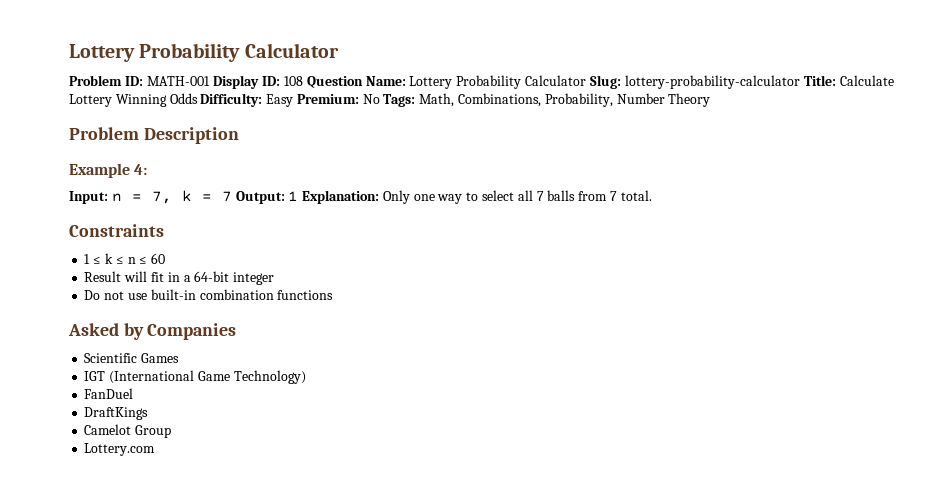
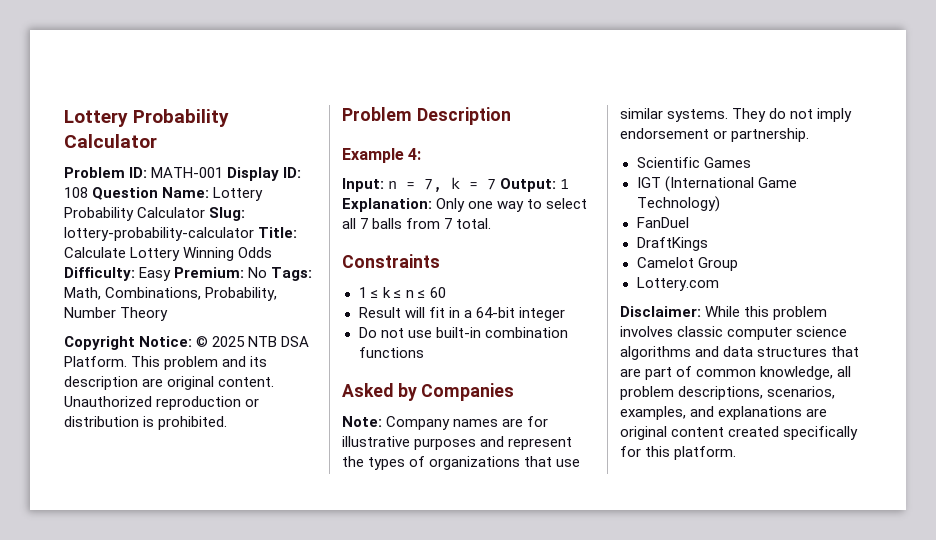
+ Copyright Notice: © 2025 NTB DSA Platform. This problem and its description are original content. Unauthorized reproduction or distribution is prohibited.
+ Note: Company names are for illustrative purposes and represent the types of organizations that use similar systems. They do not imply endorsement or partnership.
+ Disclaimer: While this problem involves classic computer science algorithms and data structures that are part of common knowledge, all problem descriptions, scenarios, examples, and explanations are original content created specifically for this platform.

